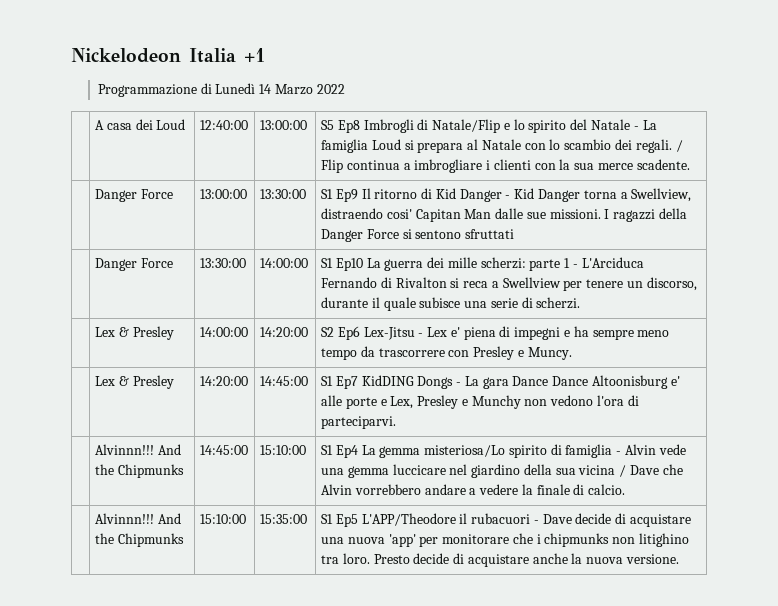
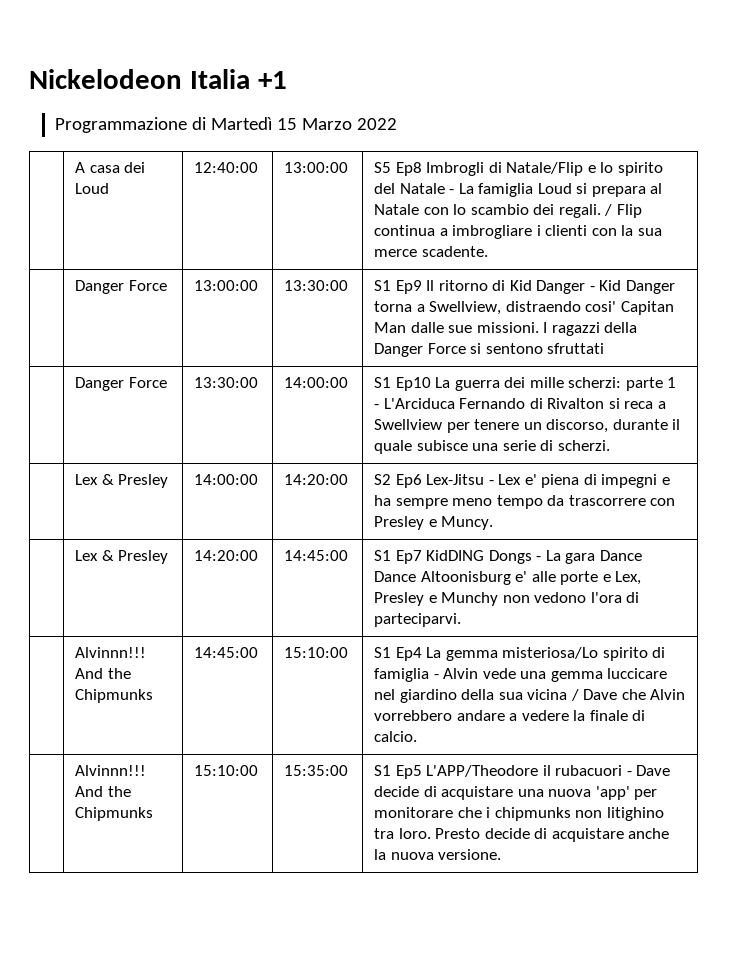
- Programmazione di Lunedì 14 Marzo 2022
+ Programmazione di Martedì 15 Marzo 2022

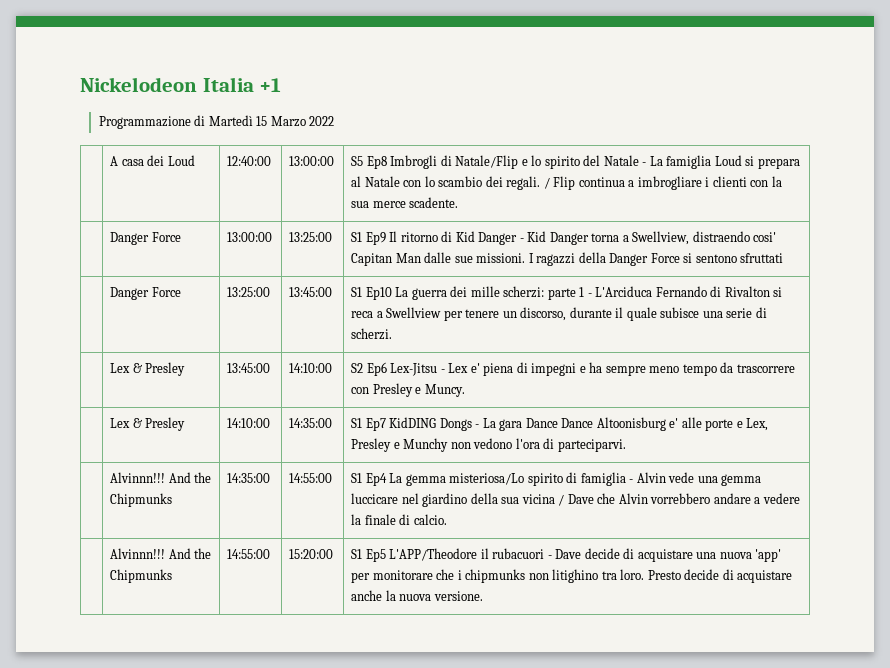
- | Danger Force | 13:00:00 | 13:30:00 | S1 Ep9 Il ritorno di Kid Danger - Kid Danger torna a Swellview, distraendo cosi' Capitan Man dalle sue missioni. I ragazzi della Danger Force si sentono sfruttati
+ | Danger Force | 13:00:00 | 13:25:00 | S1 Ep9 Il ritorno di Kid Danger - Kid Danger torna a Swellview, distraendo cosi' Capitan Man dalle sue missioni. I ragazzi della Danger Force si sentono sfruttati
- | Danger Force | 13:30:00 | 14:00:00 | S1 Ep10 La guerra dei mille scherzi: parte 1 - L'Arciduca Fernando di Rivalton si reca a Swellview per tenere un discorso, durante il quale subisce una serie di scherzi.
+ | Danger Force | 13:25:00 | 13:45:00 | S1 Ep10 La guerra dei mille scherzi: parte 1 - L'Arciduca Fernando di Rivalton si reca a Swellview per tenere un discorso, durante il quale subisce una serie di scherzi.
- | Lex & Presley | 14:00:00 | 14:20:00 | S2 Ep6 Lex-Jitsu - Lex e' piena di impegni e ha sempre meno tempo da trascorrere con Presley e Muncy.
+ | Lex & Presley | 13:45:00 | 14:10:00 | S2 Ep6 Lex-Jitsu - Lex e' piena di impegni e ha sempre meno tempo da trascorrere con Presley e Muncy.
- | Lex & Presley | 14:20:00 | 14:45:00 | S1 Ep7 KidDING Dongs - La gara Dance Dance Altoonisburg e' alle porte e Lex, Presley e Munchy non vedono l'ora di parteciparvi.
+ | Lex & Presley | 14:10:00 | 14:35:00 | S1 Ep7 KidDING Dongs - La gara Dance Dance Altoonisburg e' alle porte e Lex, Presley e Munchy non vedono l'ora di parteciparvi.
- | Alvinnn!!! And the Chipmunks | 14:45:00 | 15:10:00 | S1 Ep4 La gemma misteriosa/Lo spirito di famiglia - Alvin vede una gemma luccicare nel giardino della sua vicina / Dave che Alvin vorrebbero andare a vedere la finale di calcio.
+ | Alvinnn!!! And the Chipmunks | 14:35:00 | 14:55:00 | S1 Ep4 La gemma misteriosa/Lo spirito di famiglia - Alvin vede una gemma luccicare nel giardino della sua vicina / Dave che Alvin vorrebbero andare a vedere la finale di calcio.
- | Alvinnn!!! And the Chipmunks | 15:10:00 | 15:35:00 | S1 Ep5 L'APP/Theodore il rubacuori - Dave decide di acquistare una nuova 'app' per monitorare che i chipmunks non litighino tra loro. Presto decide di acquistare anche la nuova versione.
+ | Alvinnn!!! And the Chipmunks | 14:55:00 | 15:20:00 | S1 Ep5 L'APP/Theodore il rubacuori - Dave decide di acquistare una nuova 'app' per monitorare che i chipmunks non litighino tra loro. Presto decide di acquistare anche la nuova versione.

